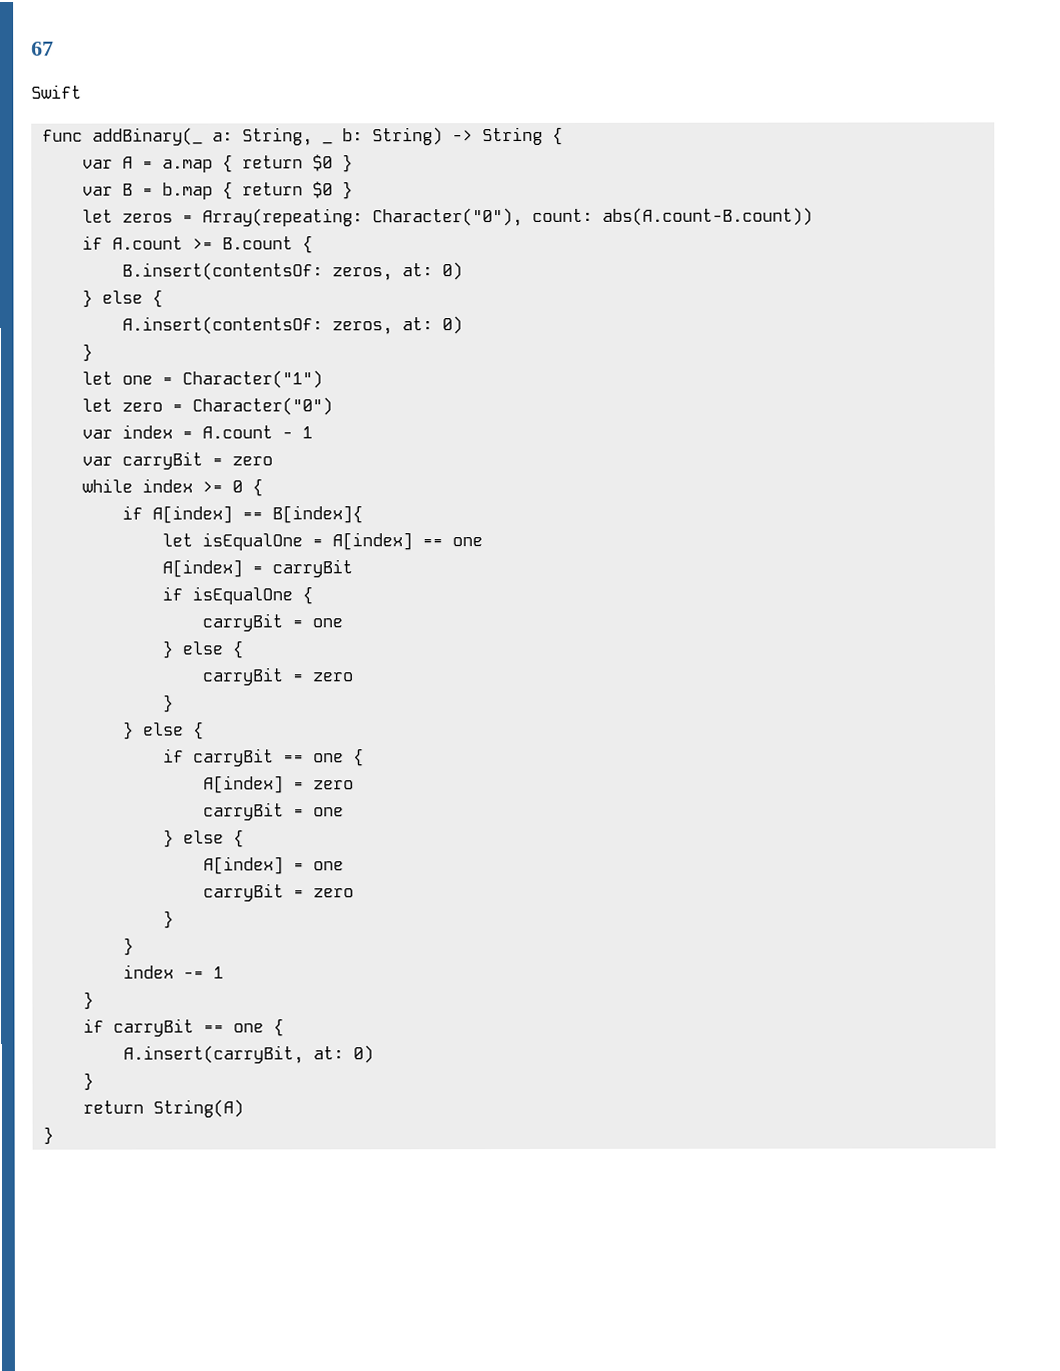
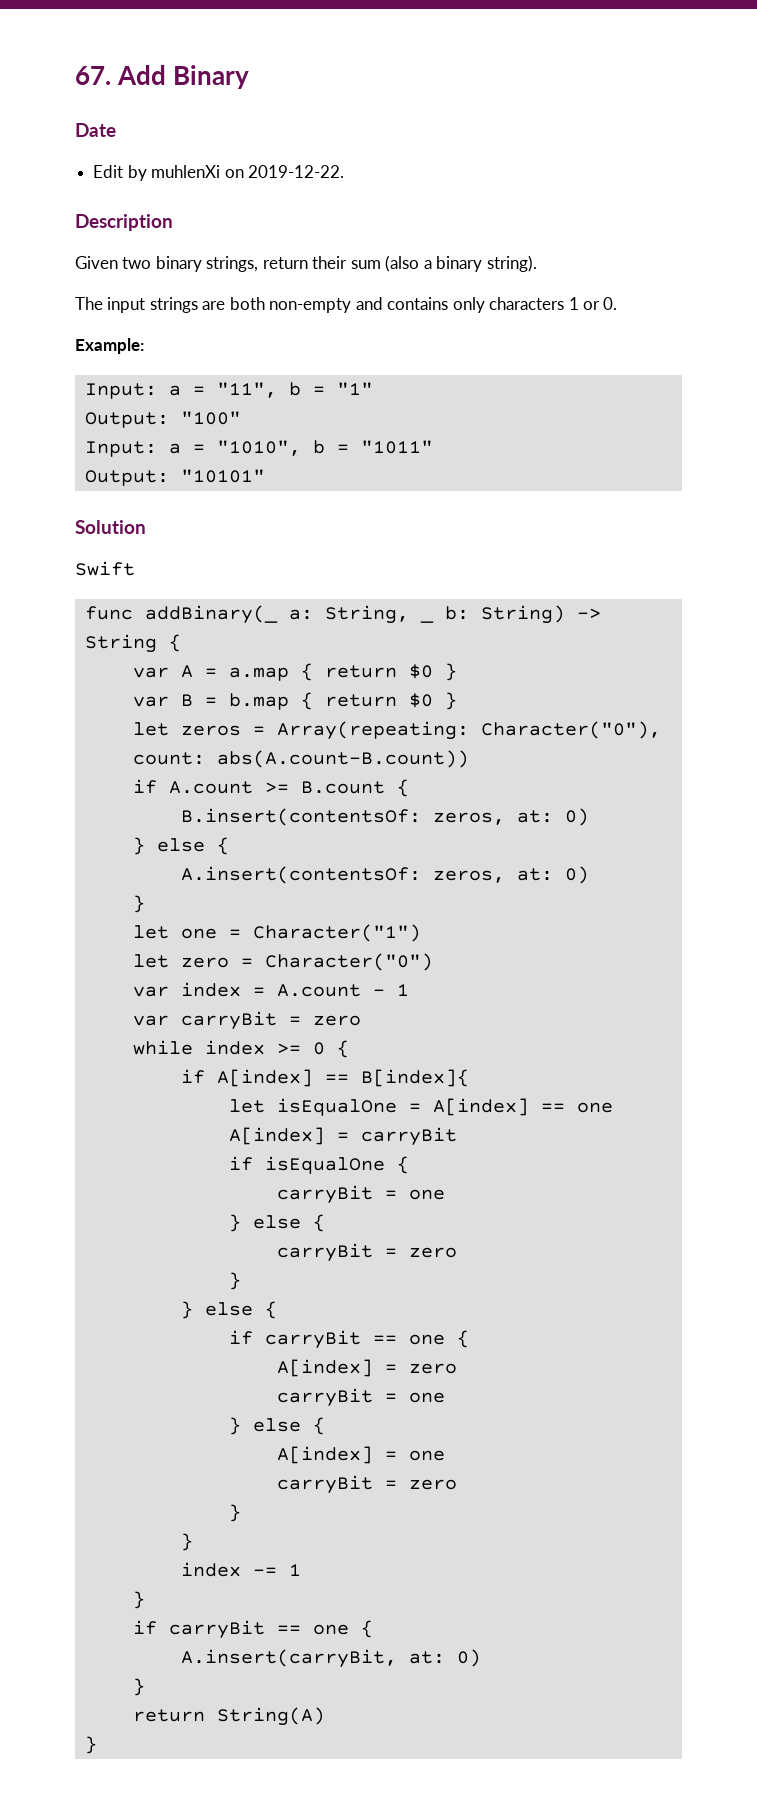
- 67
+ 67. Add Binary
+ Date
+ Edit by muhlenXi on 2019-12-22.
+ Description
+ Given two binary strings, return their sum (also a binary string).
+ The input strings are both non-empty and contains only characters 1 or 0.
+ Example:
+ Input: a = "11", b = "1"
+ Output: "100"
+ Input: a = "1010", b = "1011"
+ Output: "10101"
+ Solution

